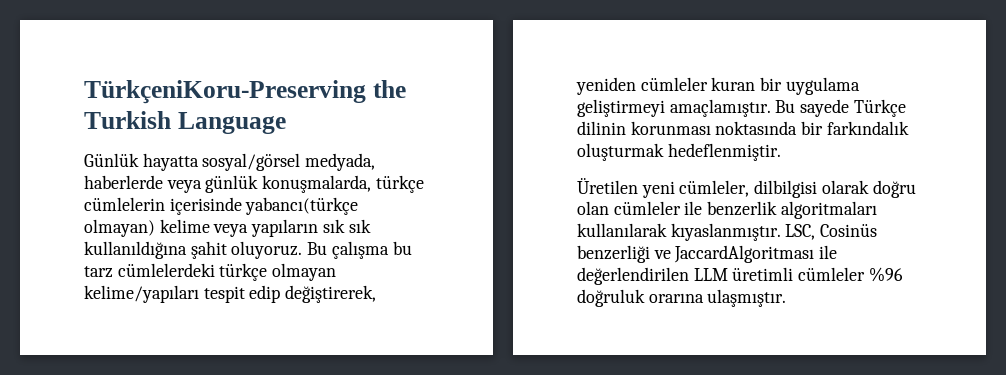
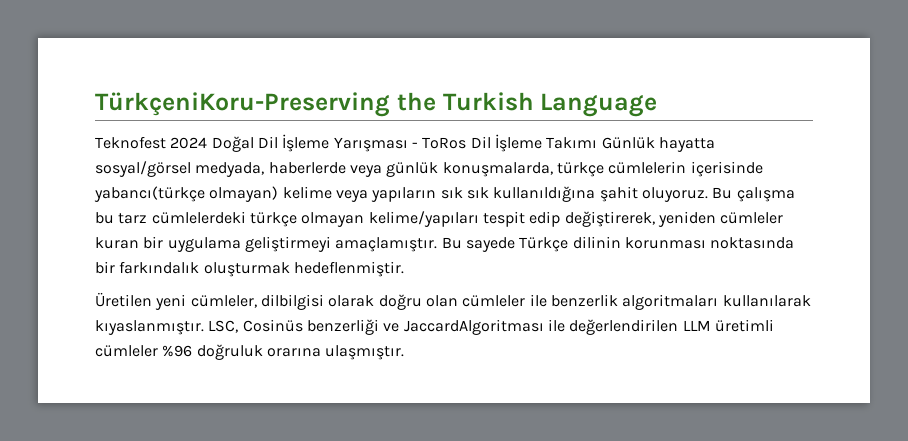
- Günlük hayatta sosyal/görsel medyada, haberlerde veya günlük konuşmalarda, türkçe cümlelerin içerisinde yabancı(türkçe olmayan) kelime veya yapıların sık sık kullanıldığına şahit oluyoruz.
+ Teknofest 2024 Doğal Dil İşleme Yarışması - ToRos Dil İşleme Takımı Günlük hayatta sosyal/görsel medyada, haberlerde veya günlük konuşmalarda, türkçe cümlelerin içerisinde yabancı(türkçe olmayan) kelime veya yapıların sık sık kullanıldığına şahit oluyoruz.

